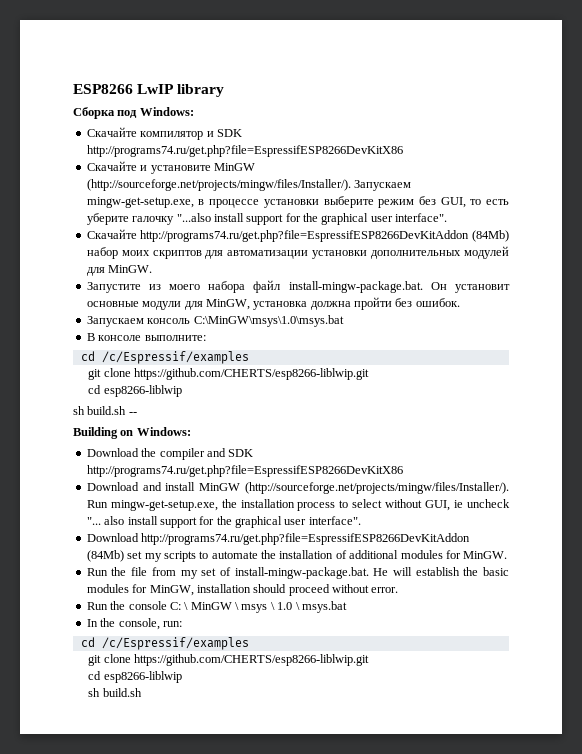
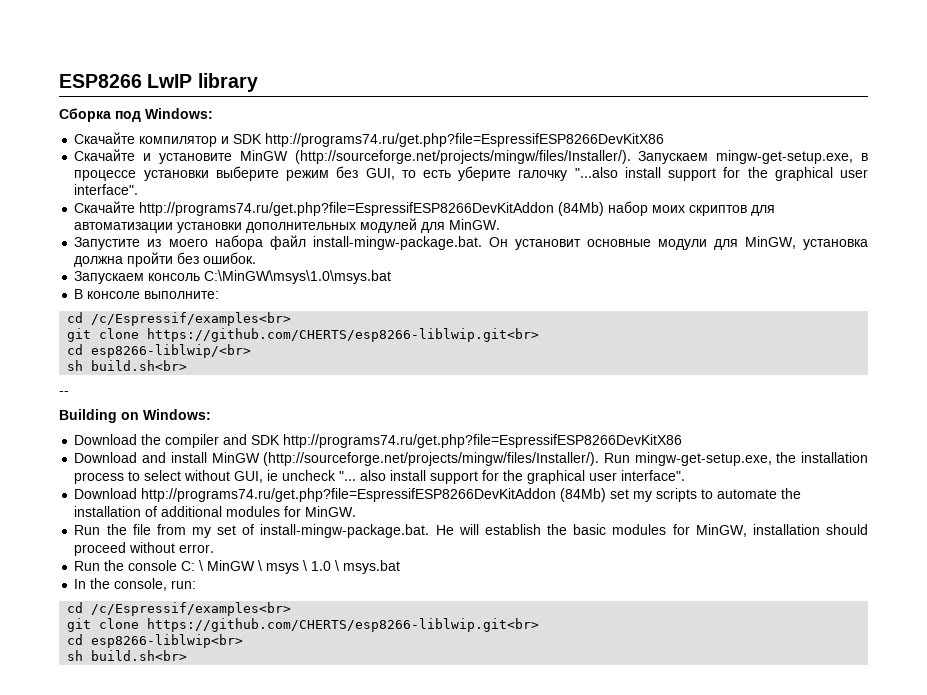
  В консоле выполните:
- cd /c/Espressif/examples
- git clone https://github.com/CHERTS/esp8266-liblwip.git
- cd esp8266-liblwip
- sh build.sh --
+ cd /c/Espressif/examples<br>
+ git clone https://github.com/CHERTS/esp8266-liblwip.git<br>
+ cd esp8266-liblwip/<br>
+ sh build.sh<br>
+ --
  In the console, run:
- cd /c/Espressif/examples
- git clone https://github.com/CHERTS/esp8266-liblwip.git
- cd esp8266-liblwip
- sh build.sh
+ cd /c/Espressif/examples<br>
+ git clone https://github.com/CHERTS/esp8266-liblwip.git<br>
+ cd esp8266-liblwip<br>
+ sh build.sh<br>

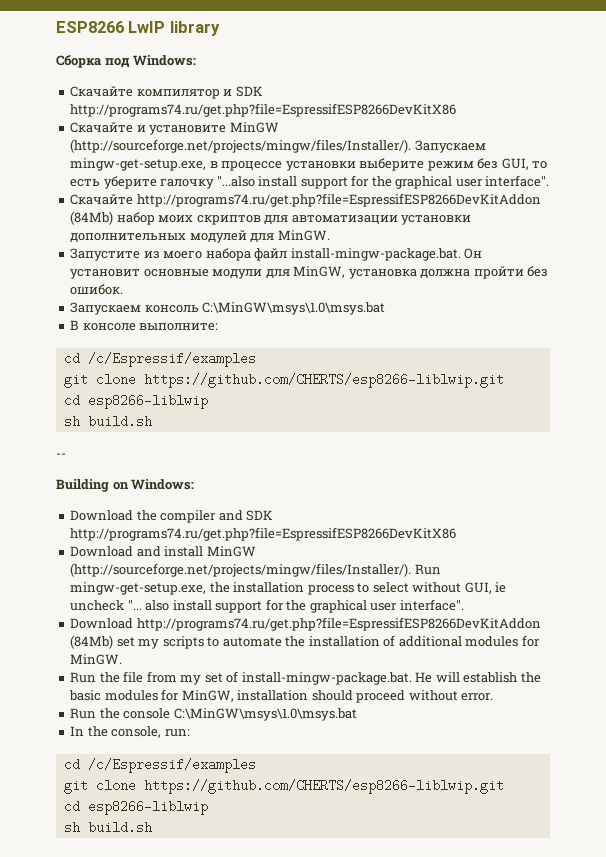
  В консоле выполните:
- cd /c/Espressif/examples<br>
- git clone https://github.com/CHERTS/esp8266-liblwip.git<br>
- cd esp8266-liblwip/<br>
- sh build.sh<br>
+ cd /c/Espressif/examples
+ git clone https://github.com/CHERTS/esp8266-liblwip.git
+ cd esp8266-liblwip
+ sh build.sh
- Run the console C: \ MinGW \ msys \ 1.0 \ msys.bat
+ Run the console C:\MinGW\msys\1.0\msys.bat
  In the console, run:
- cd /c/Espressif/examples<br>
- git clone https://github.com/CHERTS/esp8266-liblwip.git<br>
- cd esp8266-liblwip<br>
- sh build.sh<br>
+ cd /c/Espressif/examples
+ git clone https://github.com/CHERTS/esp8266-liblwip.git
+ cd esp8266-liblwip
+ sh build.sh

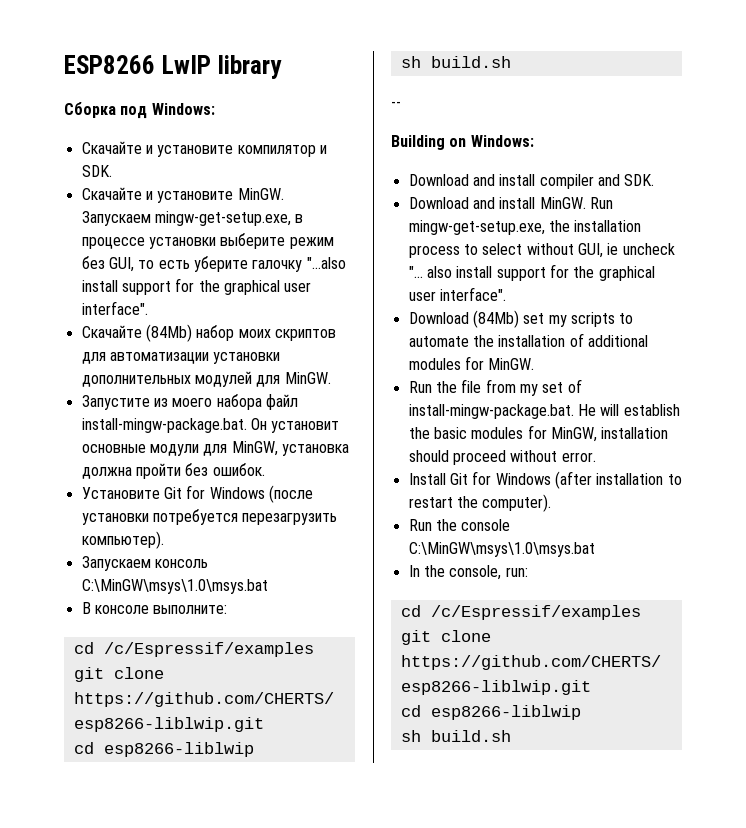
- Скачайте компилятор и SDK http://programs74.ru/get.php?file=EspressifESP8266DevKitX86
- Скачайте и установите MinGW (http://sourceforge.net/projects/mingw/files/Installer/). Запускаем mingw-get-setup.exe, в процессе установки выберите режим без GUI, то есть уберите галочку "...also install support for the graphical user interface".
+ Скачайте и установите компилятор и SDK.
+ Скачайте и установите MinGW. Запускаем mingw-get-setup.exe, в процессе установки выберите режим без GUI, то есть уберите галочку "...also install support for the graphical user interface".
- Скачайте http://programs74.ru/get.php?file=EspressifESP8266DevKitAddon (84Mb) набор моих скриптов для автоматизации установки дополнительных модулей для MinGW.
+ Скачайте (84Mb) набор моих скриптов для автоматизации установки дополнительных модулей для MinGW.
+ Установите Git for Windows (после установки потребуется перезагрузить компьютер).
- Download the compiler and SDK http://programs74.ru/get.php?file=EspressifESP8266DevKitX86
- Download and install MinGW (http://sourceforge.net/projects/mingw/files/Installer/). Run mingw-get-setup.exe, the installation process to select without GUI, ie uncheck "... also install support for the graphical user interface".
+ Download and install compiler and SDK.
+ Download and install MinGW. Run mingw-get-setup.exe, the installation process to select without GUI, ie uncheck "... also install support for the graphical user interface".
- Download http://programs74.ru/get.php?file=EspressifESP8266DevKitAddon (84Mb) set my scripts to automate the installation of additional modules for MinGW.
+ Download (84Mb) set my scripts to automate the installation of additional modules for MinGW.
+ Install Git for Windows (after installation to restart the computer).

